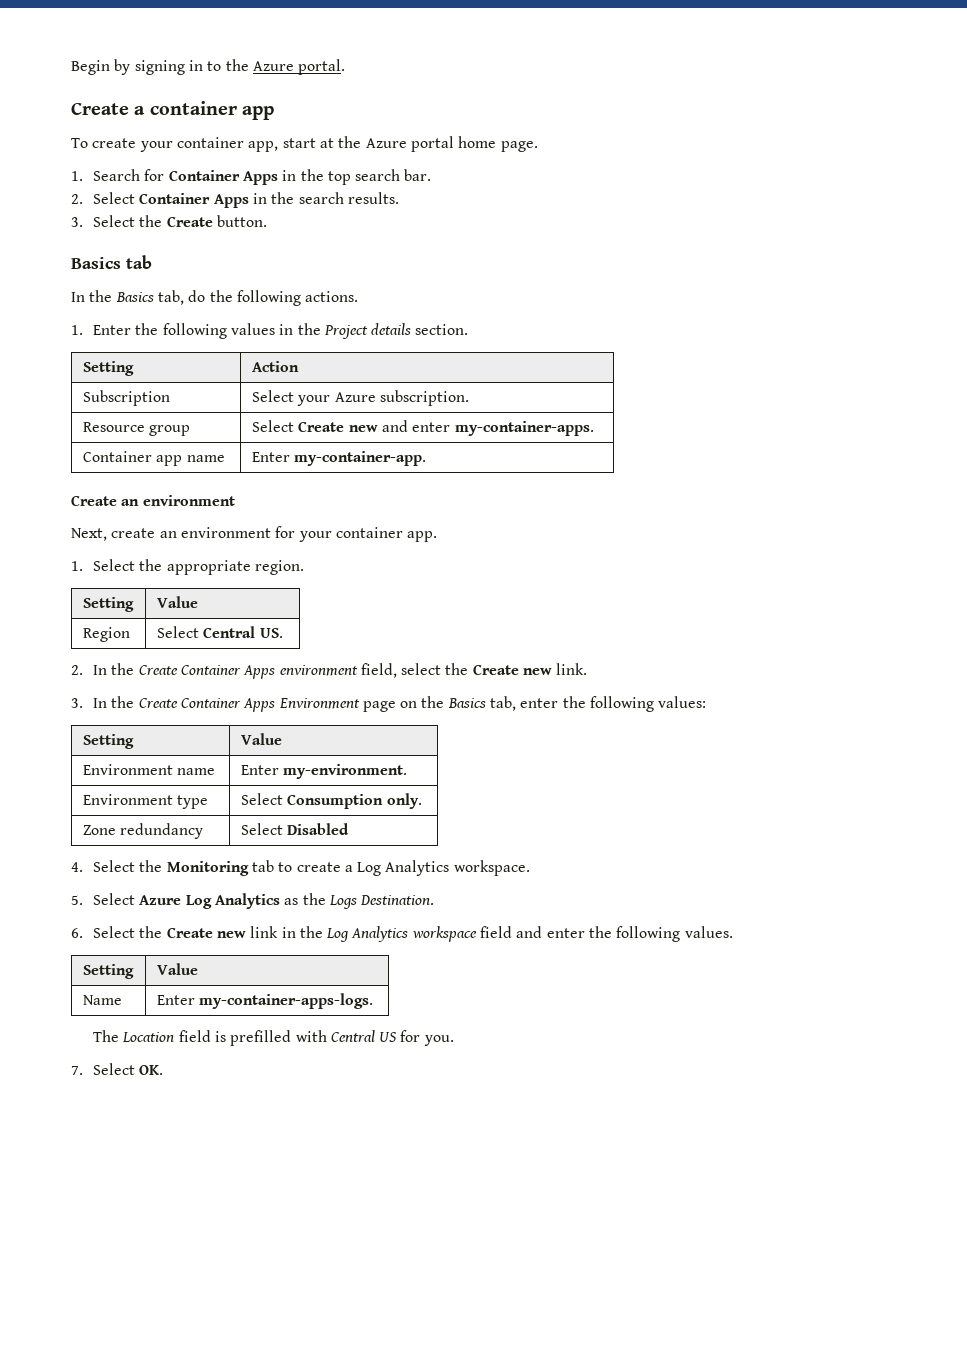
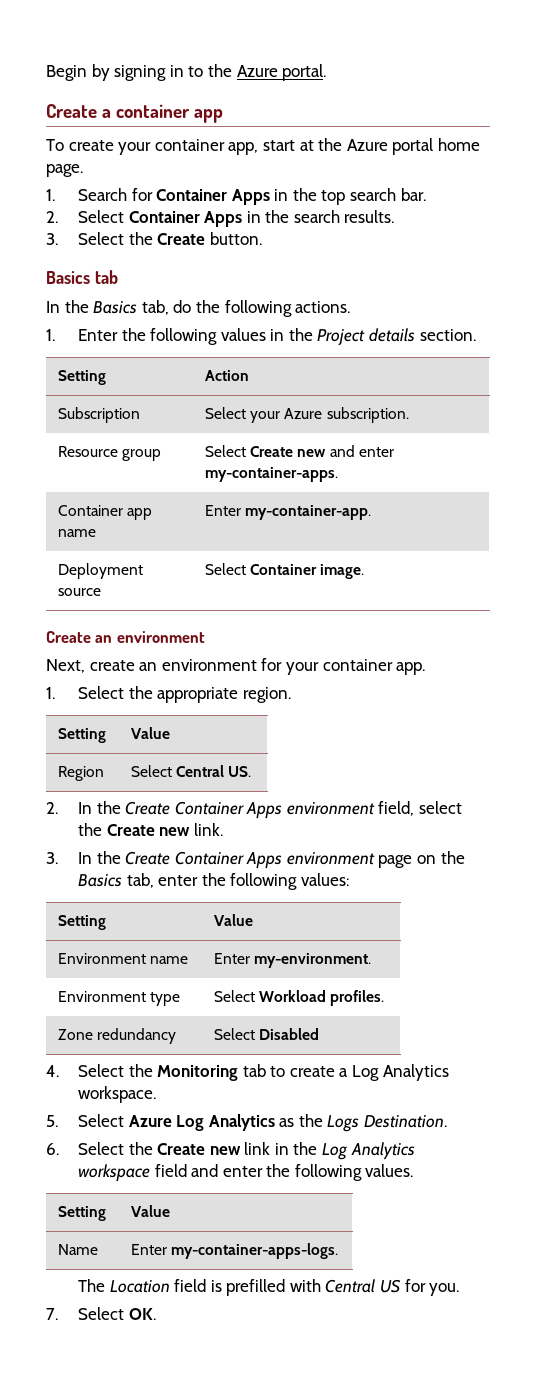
+ Deployment source | Select Container image.
- 3. In the Create Container Apps Environment page on the Basics tab, enter the following values:
+ 3. In the Create Container Apps environment page on the Basics tab, enter the following values:
- Environment type | Select Consumption only.
+ Environment type | Select Workload profiles.

